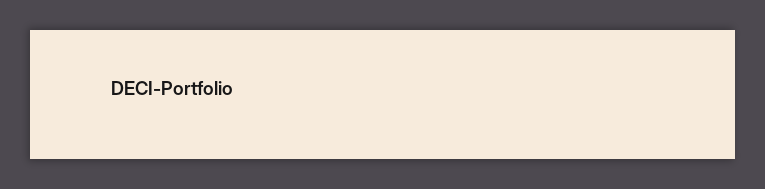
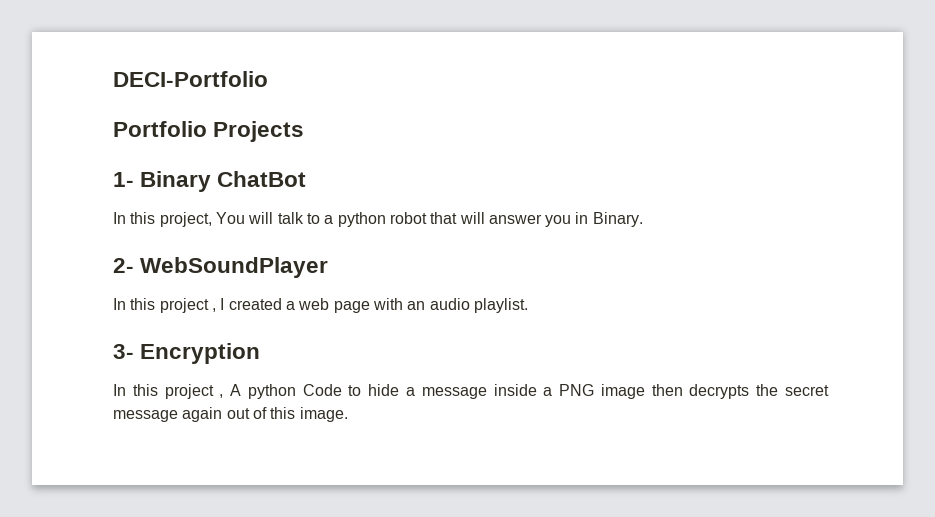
+ Portfolio Projects
+ 1- Binary ChatBot
+ In this project, You will talk to a python robot that will answer you in Binary.
+ 2- WebSoundPlayer
+ In this project , I created a web page with an audio playlist.
+ 3- Encryption
+ In this project , A python Code to hide a message inside a PNG image then decrypts the secret message again out of this image.

